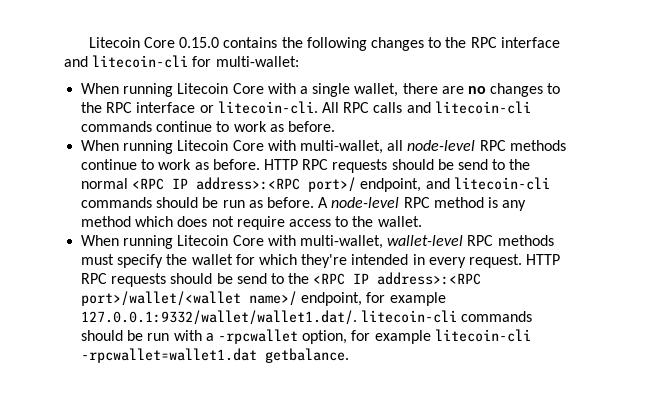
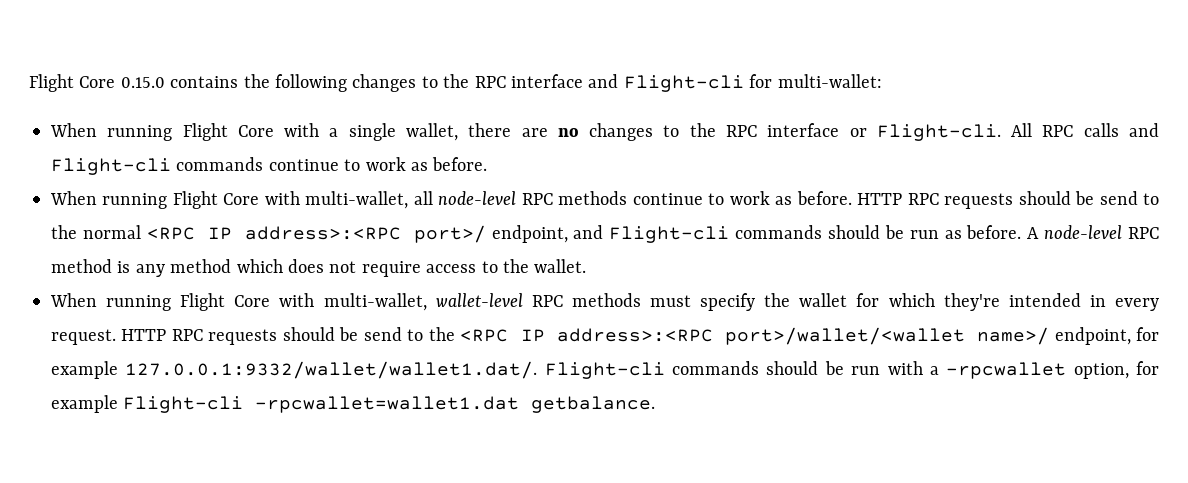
- Litecoin Core 0.15.0 contains the following changes to the RPC interface and litecoin-cli for multi-wallet:
+ Flight Core 0.15.0 contains the following changes to the RPC interface and Flight-cli for multi-wallet:
- When running Litecoin Core with a single wallet, there are no changes to the RPC interface or litecoin-cli.
+ When running Flight Core with a single wallet, there are no changes to the RPC interface or Flight-cli.
- All RPC calls and litecoin-cli commands continue to work as before.
+ All RPC calls and Flight-cli commands continue to work as before.
- When running Litecoin Core with multi-wallet, all node-level RPC methods continue to work as before.
+ When running Flight Core with multi-wallet, all node-level RPC methods continue to work as before.
- HTTP RPC requests should be send to the normal <RPC IP address>:<RPC port>/ endpoint, and litecoin-cli commands should be run as before.
+ HTTP RPC requests should be send to the normal <RPC IP address>:<RPC port>/ endpoint, and Flight-cli commands should be run as before.
- When running Litecoin Core with multi-wallet, wallet-level RPC methods must specify the wallet for which they're intended in every request.
+ When running Flight Core with multi-wallet, wallet-level RPC methods must specify the wallet for which they're intended in every request.
- HTTP RPC requests should be send to the <RPC IP address>:<RPC port>/wallet/<wallet name>/ endpoint, for example 127.0.0.1:9332/wallet/wallet1.dat/. litecoin-cli commands should be run with a -rpcwallet option, for example litecoin-cli -rpcwallet=wallet1.dat getbalance.
+ HTTP RPC requests should be send to the <RPC IP address>:<RPC port>/wallet/<wallet name>/ endpoint, for example 127.0.0.1:9332/wallet/wallet1.dat/. Flight-cli commands should be run with a -rpcwallet option, for example Flight-cli -rpcwallet=wallet1.dat getbalance.

